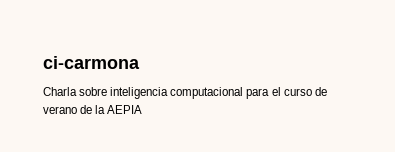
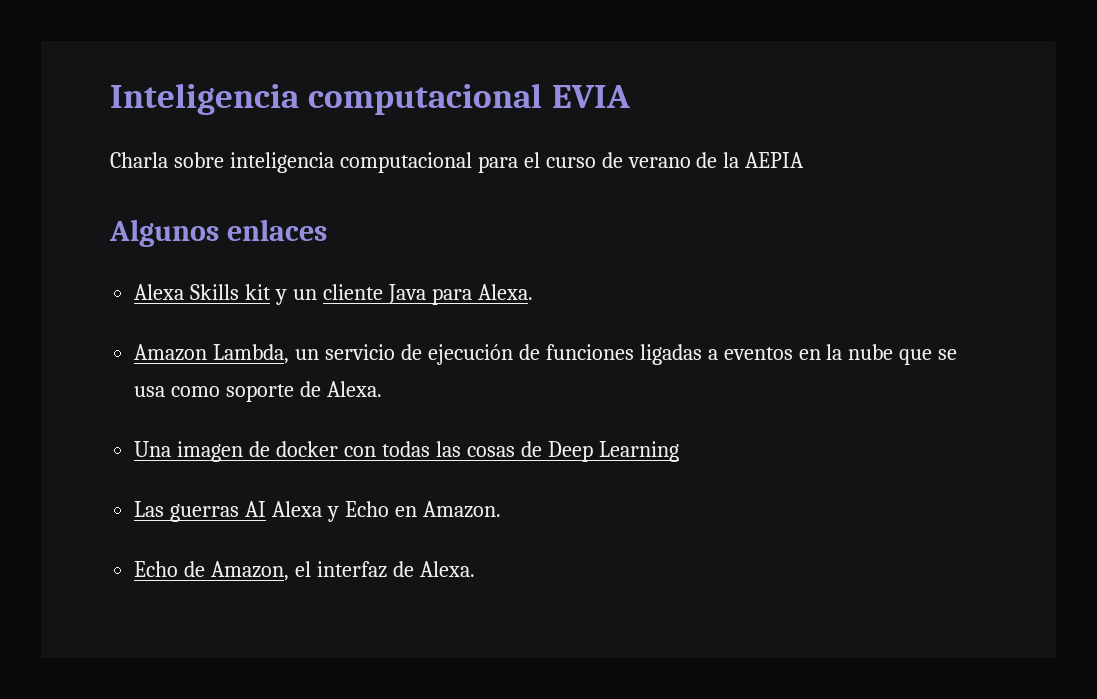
- ci-carmona
+ Inteligencia computacional EVIA
+ Algunos enlaces
+ Alexa Skills kit y un cliente Java para Alexa.
+ Amazon Lambda, un servicio de ejecución de funciones ligadas a eventos en la nube que se usa como soporte de Alexa.
+ Una imagen de docker con todas las cosas de Deep Learning
+ Las guerras AI Alexa y Echo en Amazon.
+ Echo de Amazon, el interfaz de Alexa.

